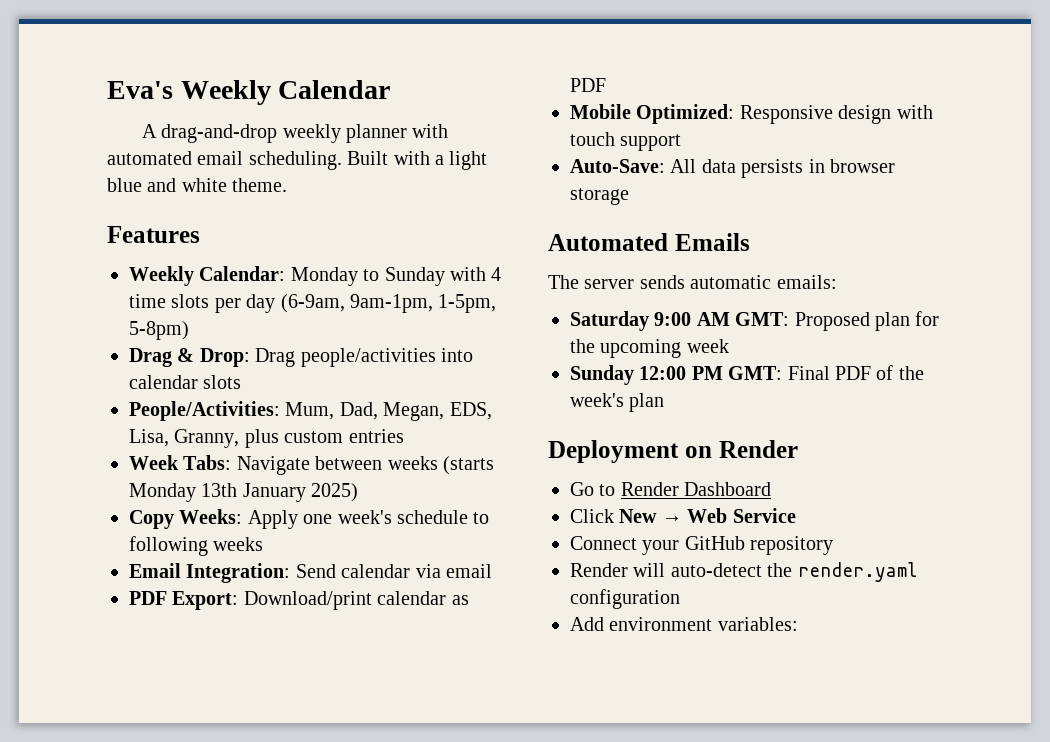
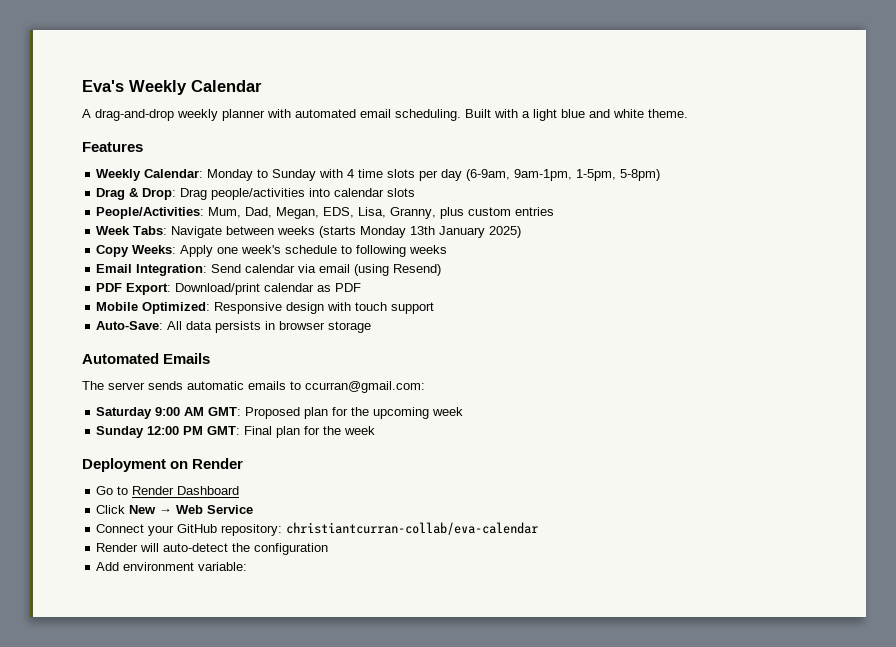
- Email Integration: Send calendar via email
+ Email Integration: Send calendar via email (using Resend)
- The server sends automatic emails:
+ The server sends automatic emails to ccurran@gmail.com:
- Sunday 12:00 PM GMT: Final PDF of the week's plan
+ Sunday 12:00 PM GMT: Final plan for the week
- Connect your GitHub repository
+ Connect your GitHub repository: christiantcurran-collab/eva-calendar
- Render will auto-detect the render.yaml configuration
+ Render will auto-detect the configuration
- Add environment variables:
+ Add environment variable:

